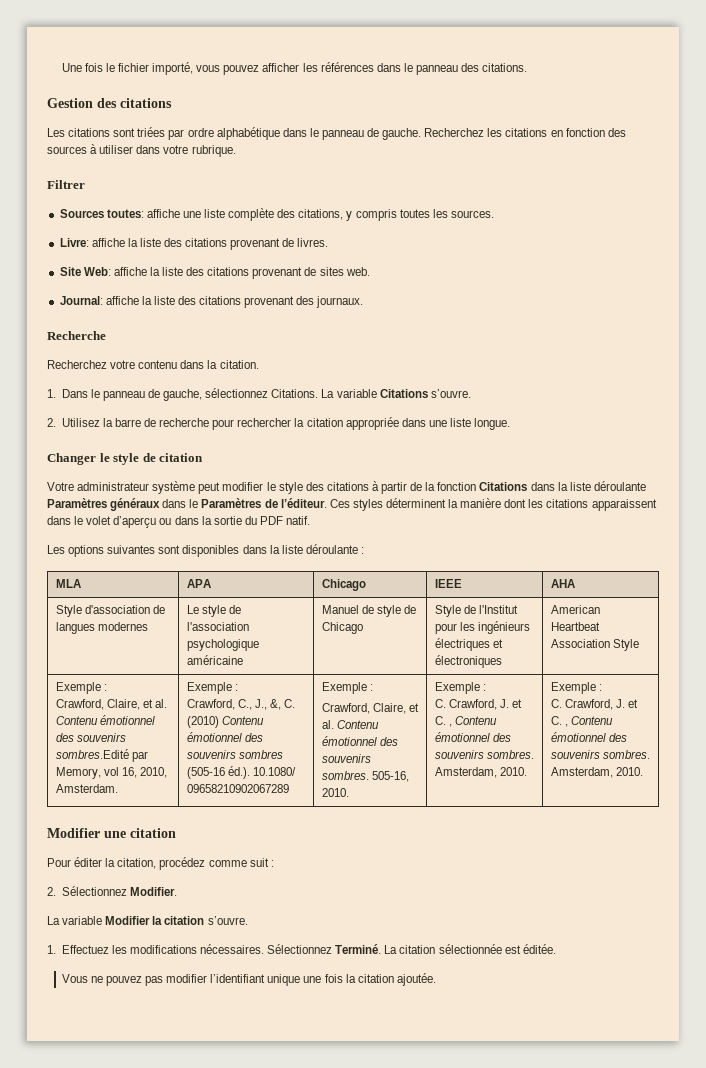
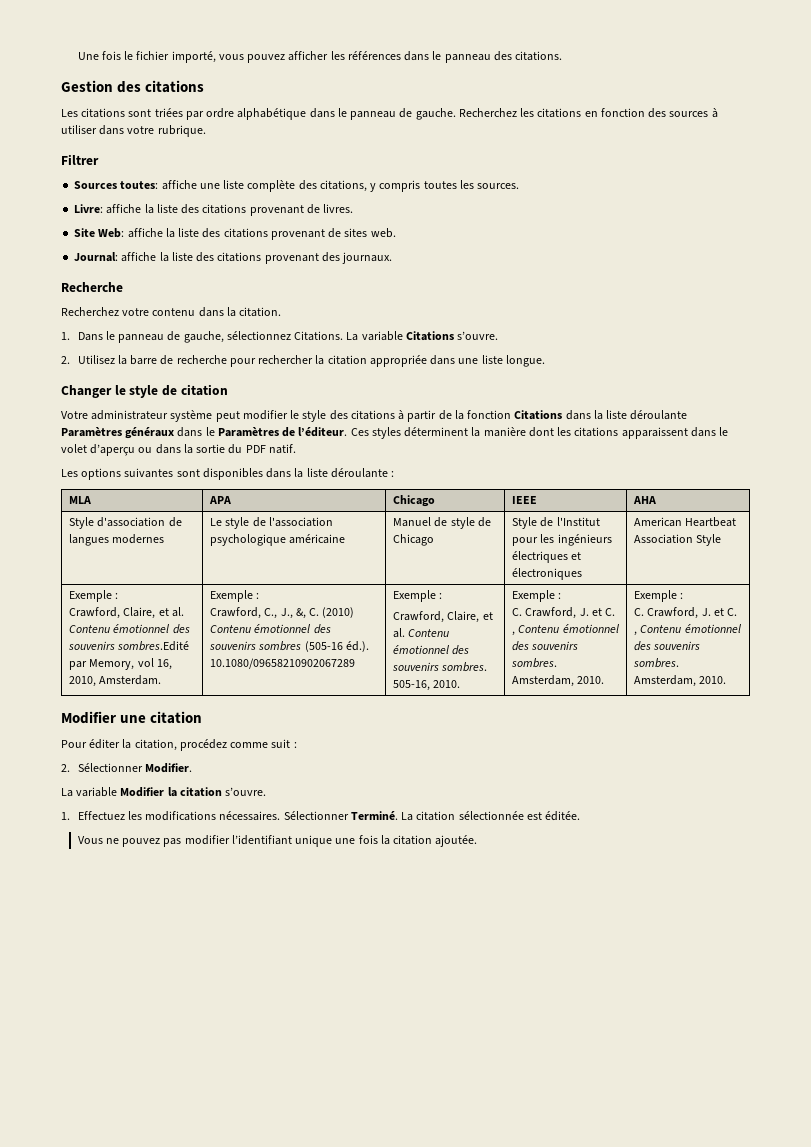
- Crawford, C., J., &, C. (2010) Contenu émotionnel des souvenirs sombres (505-16 éd.). 10.1080/ 09658210902067289
+ Crawford, C., J., &, C. (2010) Contenu émotionnel des souvenirs sombres (505-16 éd.). 10.1080/09658210902067289
- 2. Sélectionnez Modifier.
+ 2. Sélectionner Modifier.
- Sélectionnez Terminé.
+ Sélectionner Terminé.

